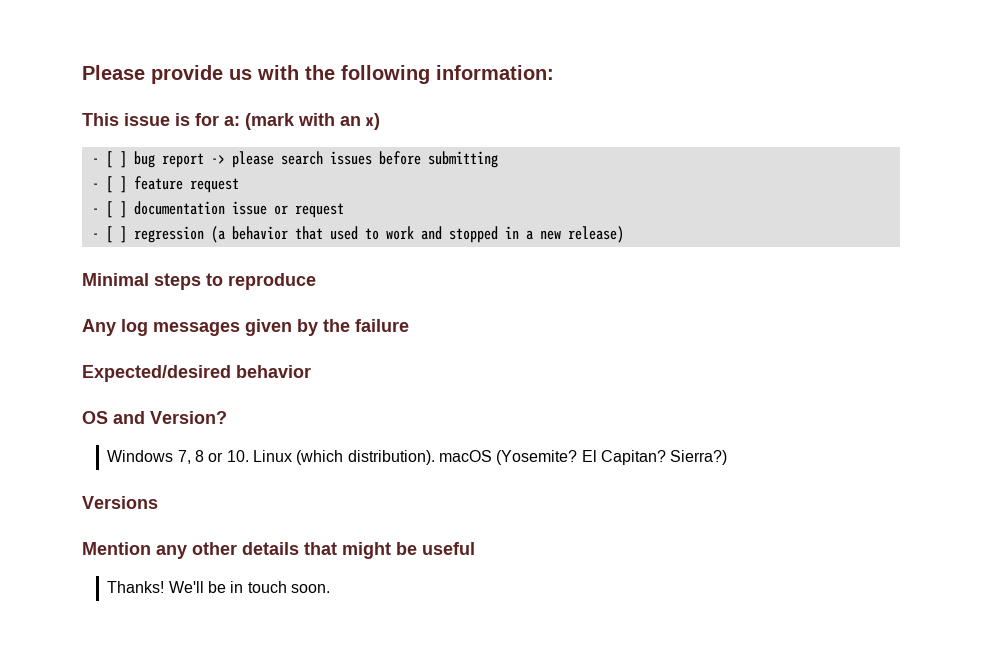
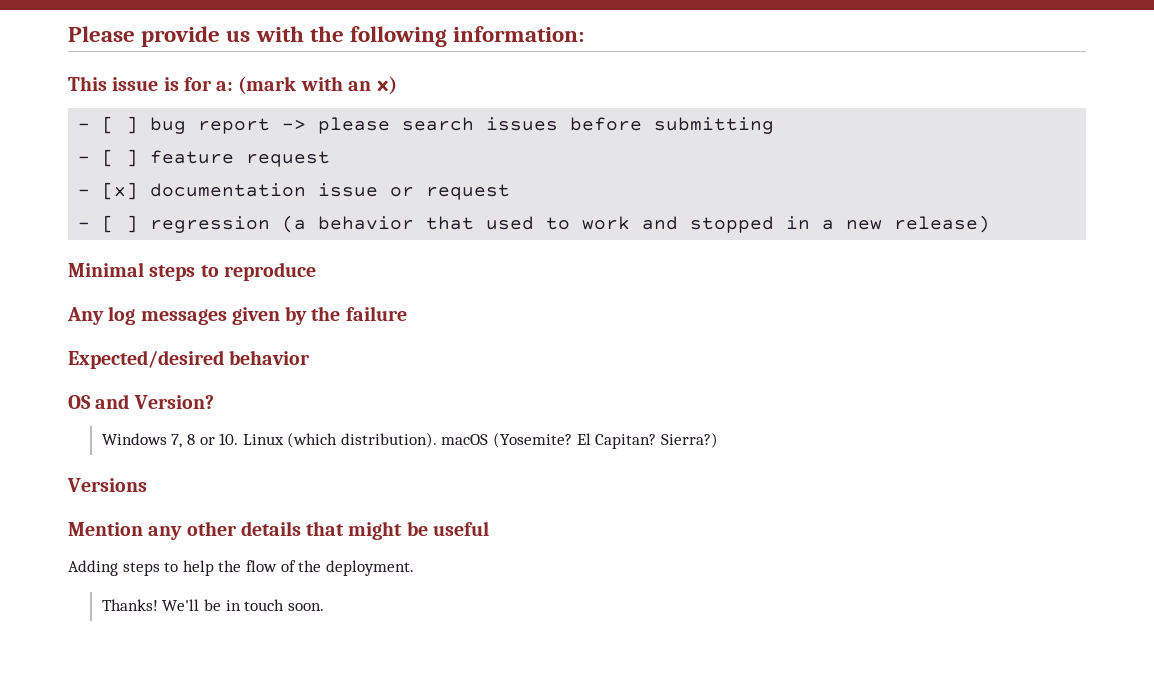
- - [ ] documentation issue or request
+ - [x] documentation issue or request
+ Adding steps to help the flow of the deployment.

